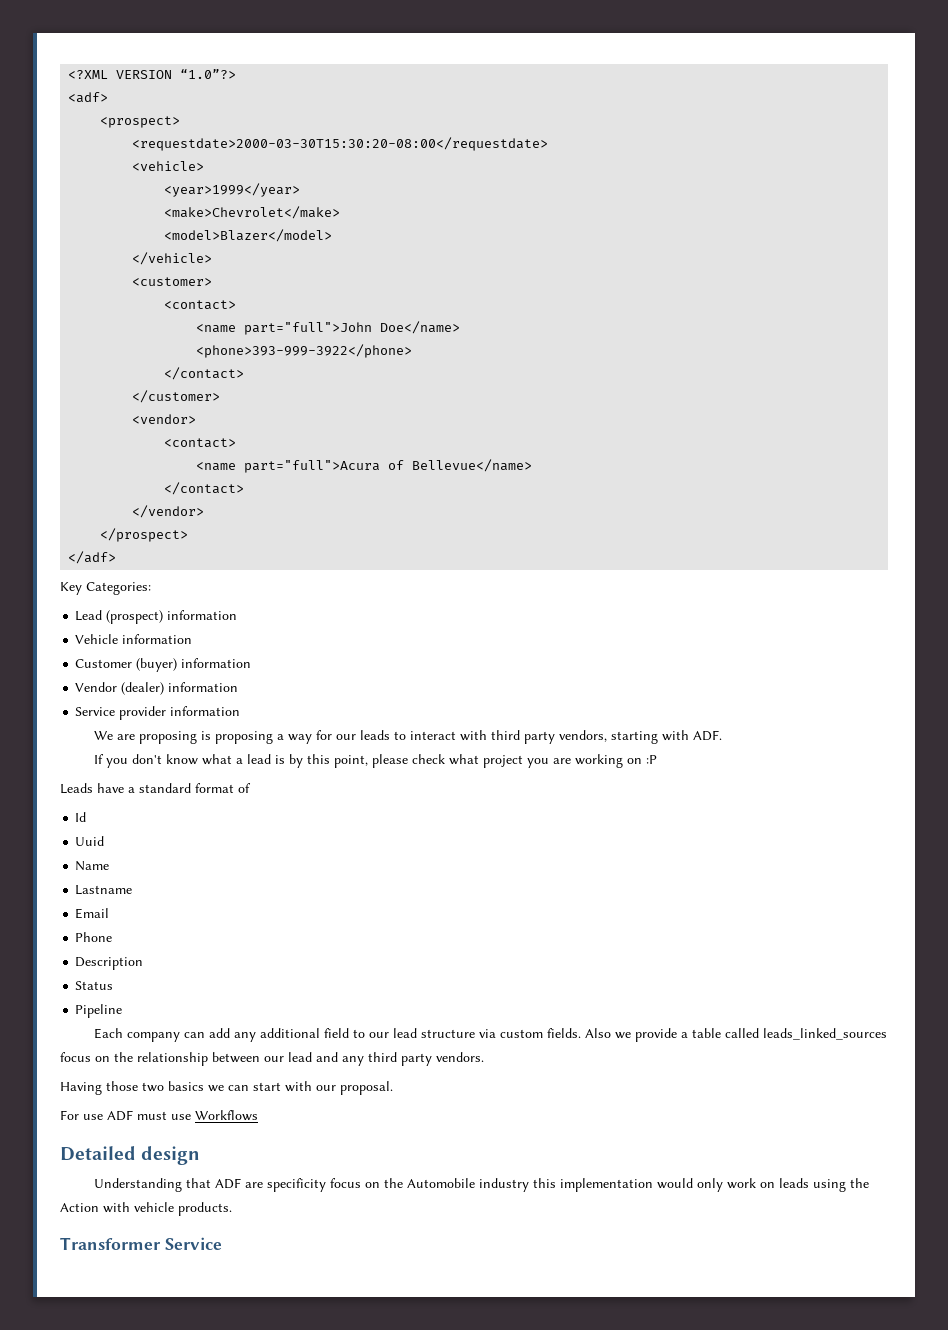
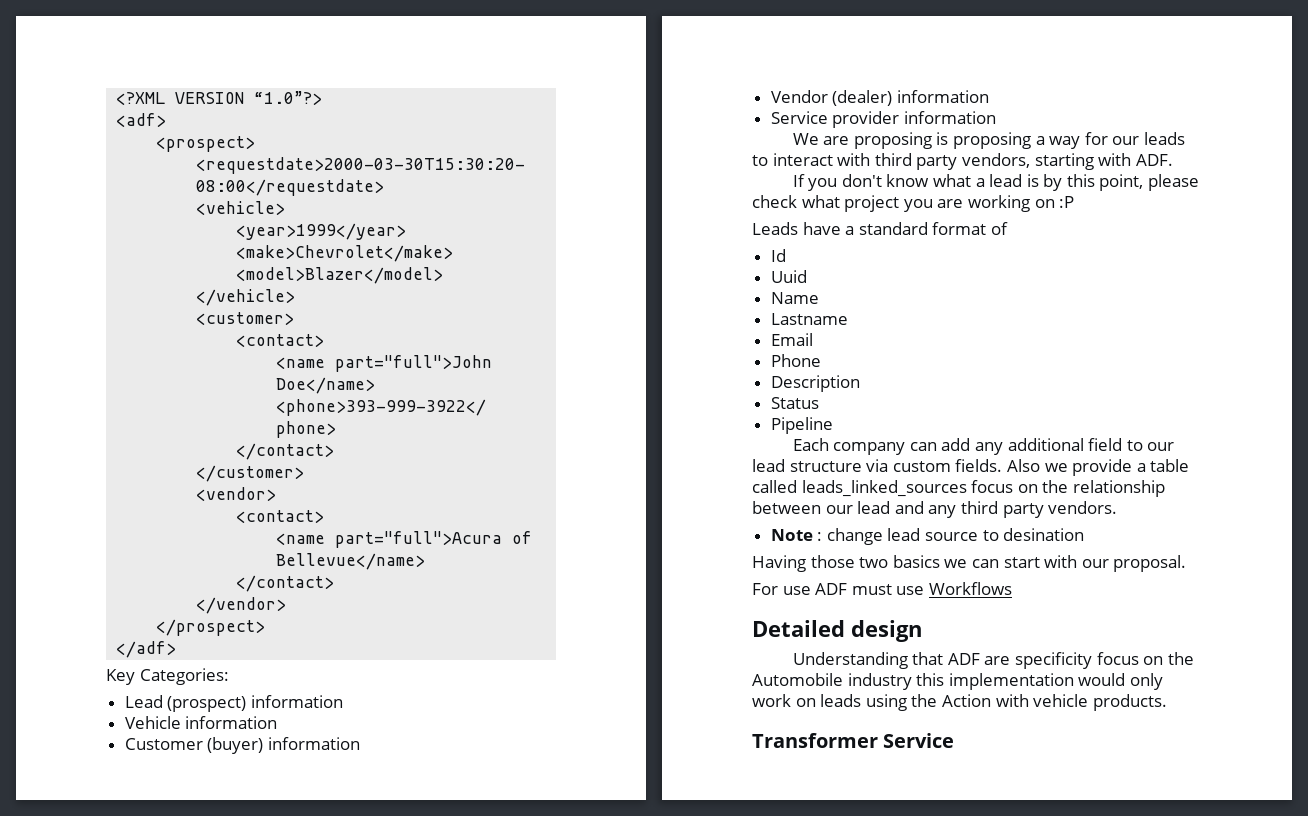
+ Note : change lead source to desination

